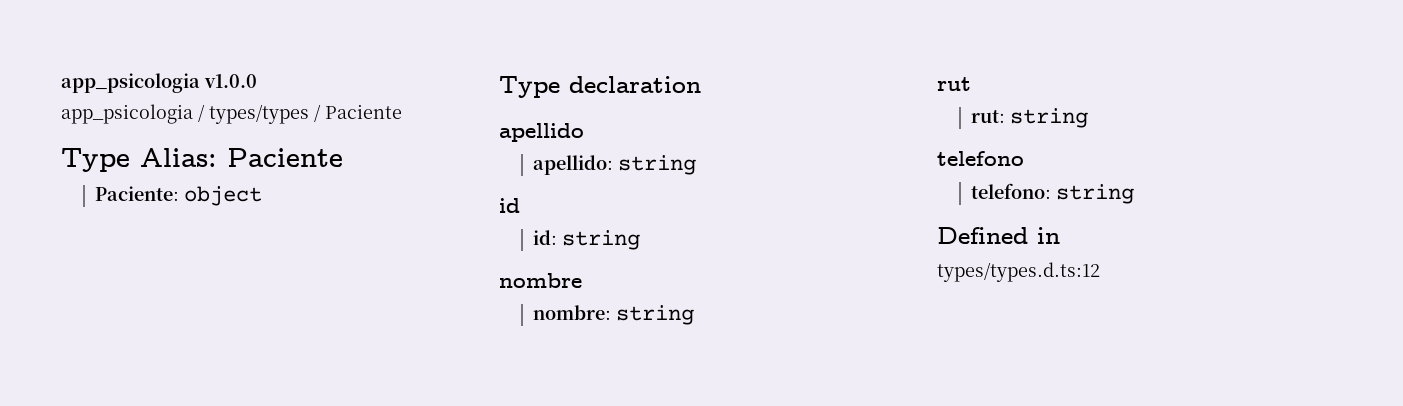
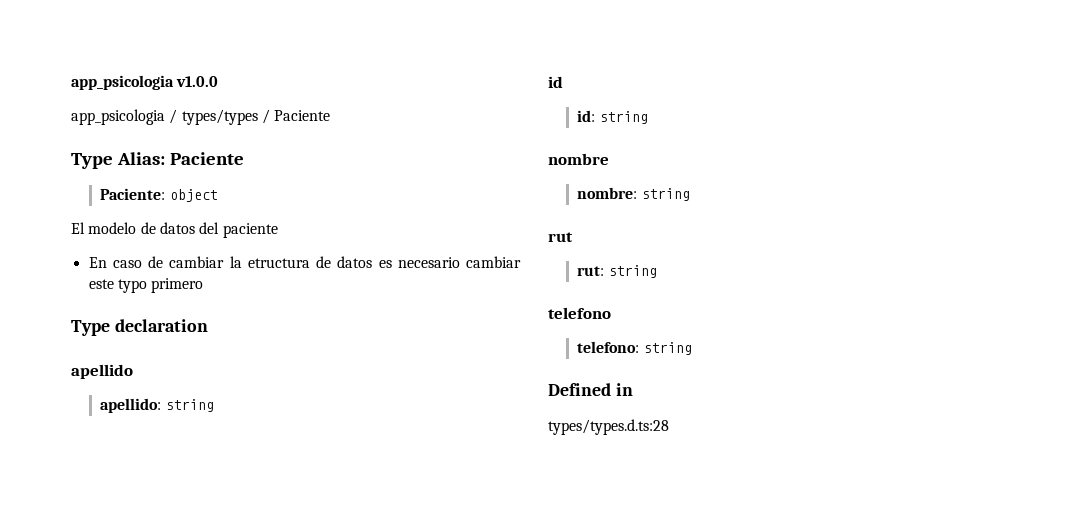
+ El modelo de datos del paciente
+ En caso de cambiar la etructura de datos es necesario cambiar este typo primero
- types/types.d.ts:12
+ types/types.d.ts:28

